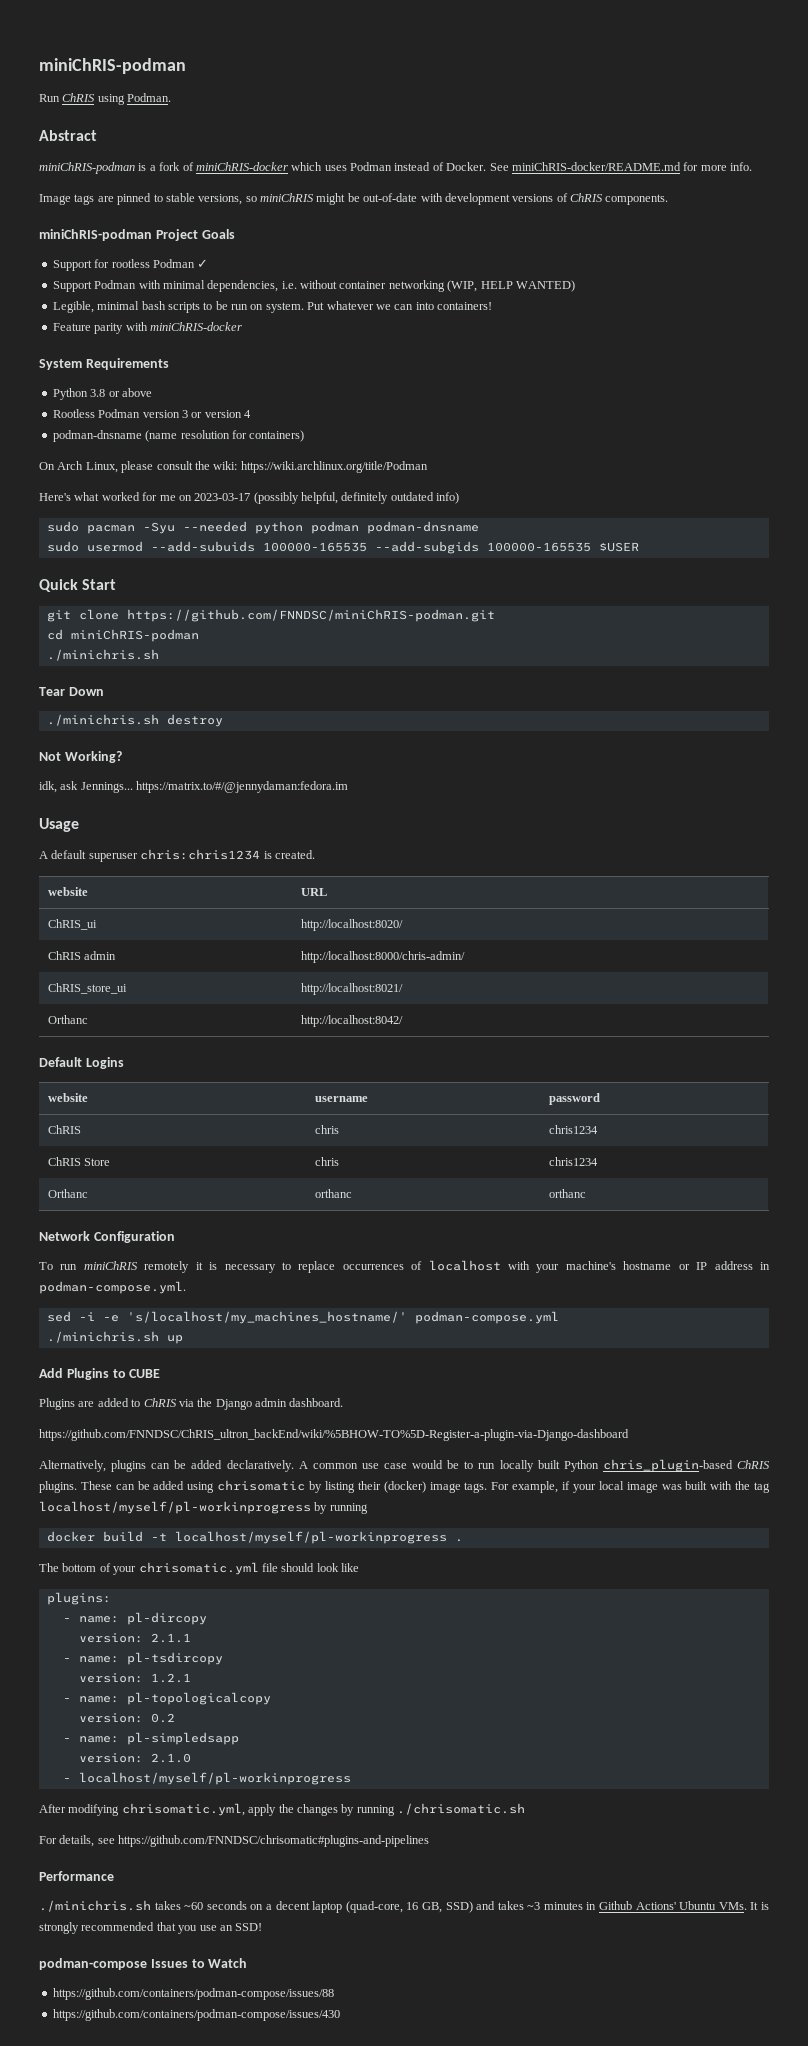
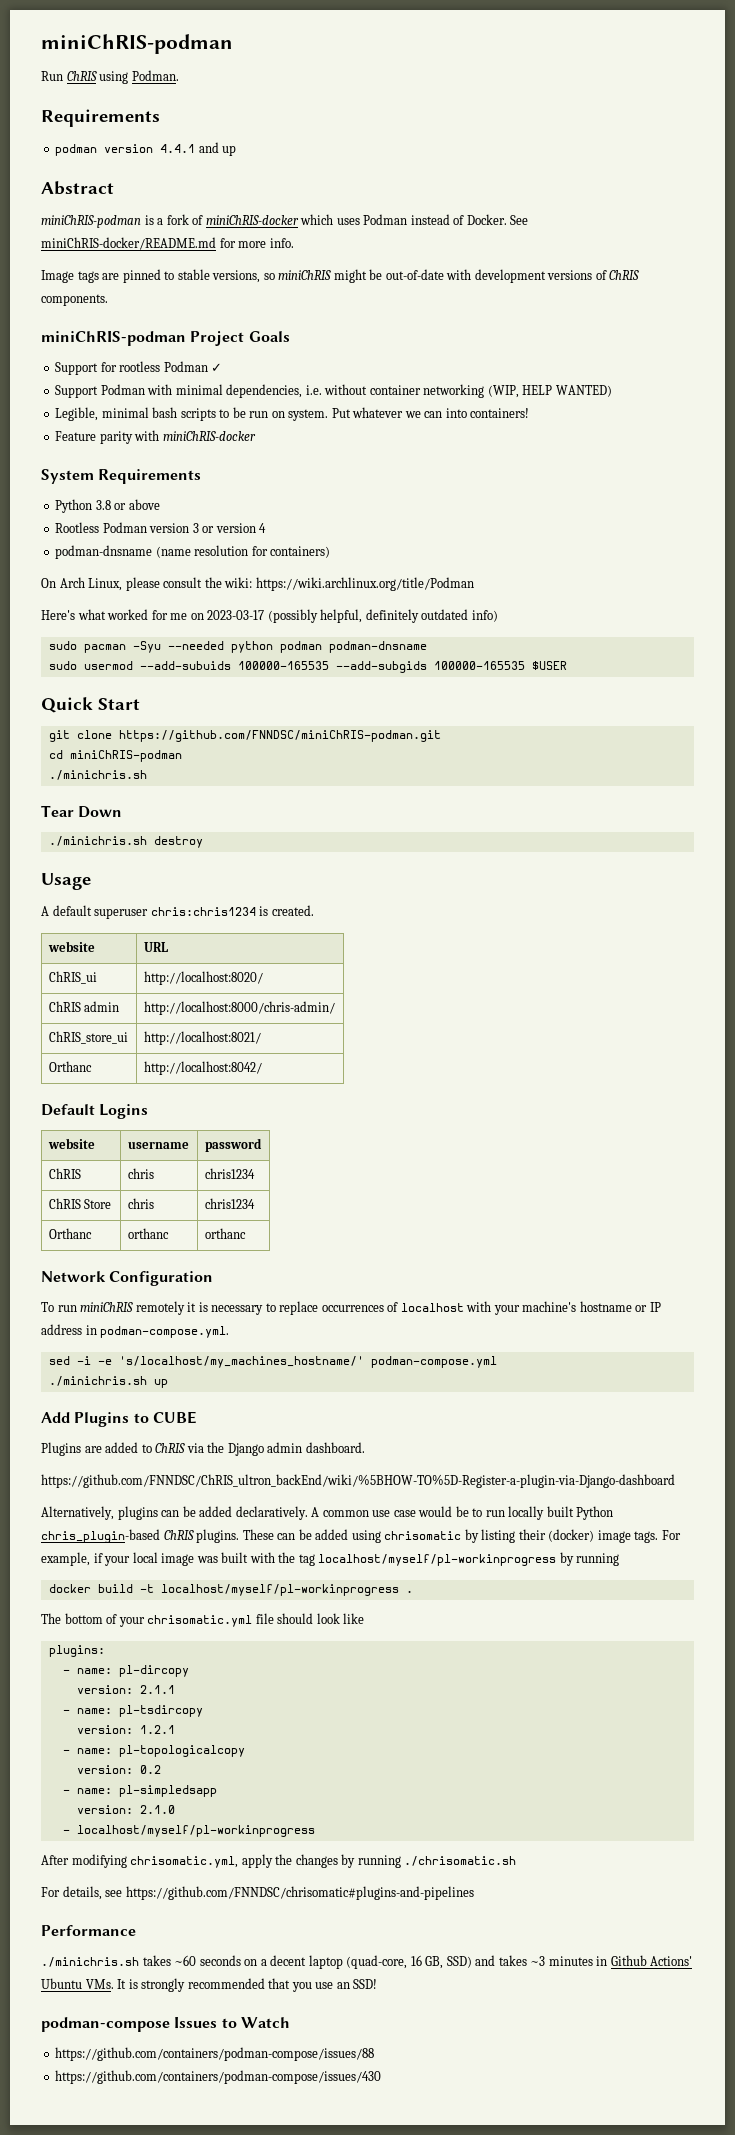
  Run ChRIS using Podman.
+ Requirements
+ podman version 4.4.1 and up
- Not Working?
- idk, ask Jennings... https://matrix.to/#/@jennydaman:fedora.im

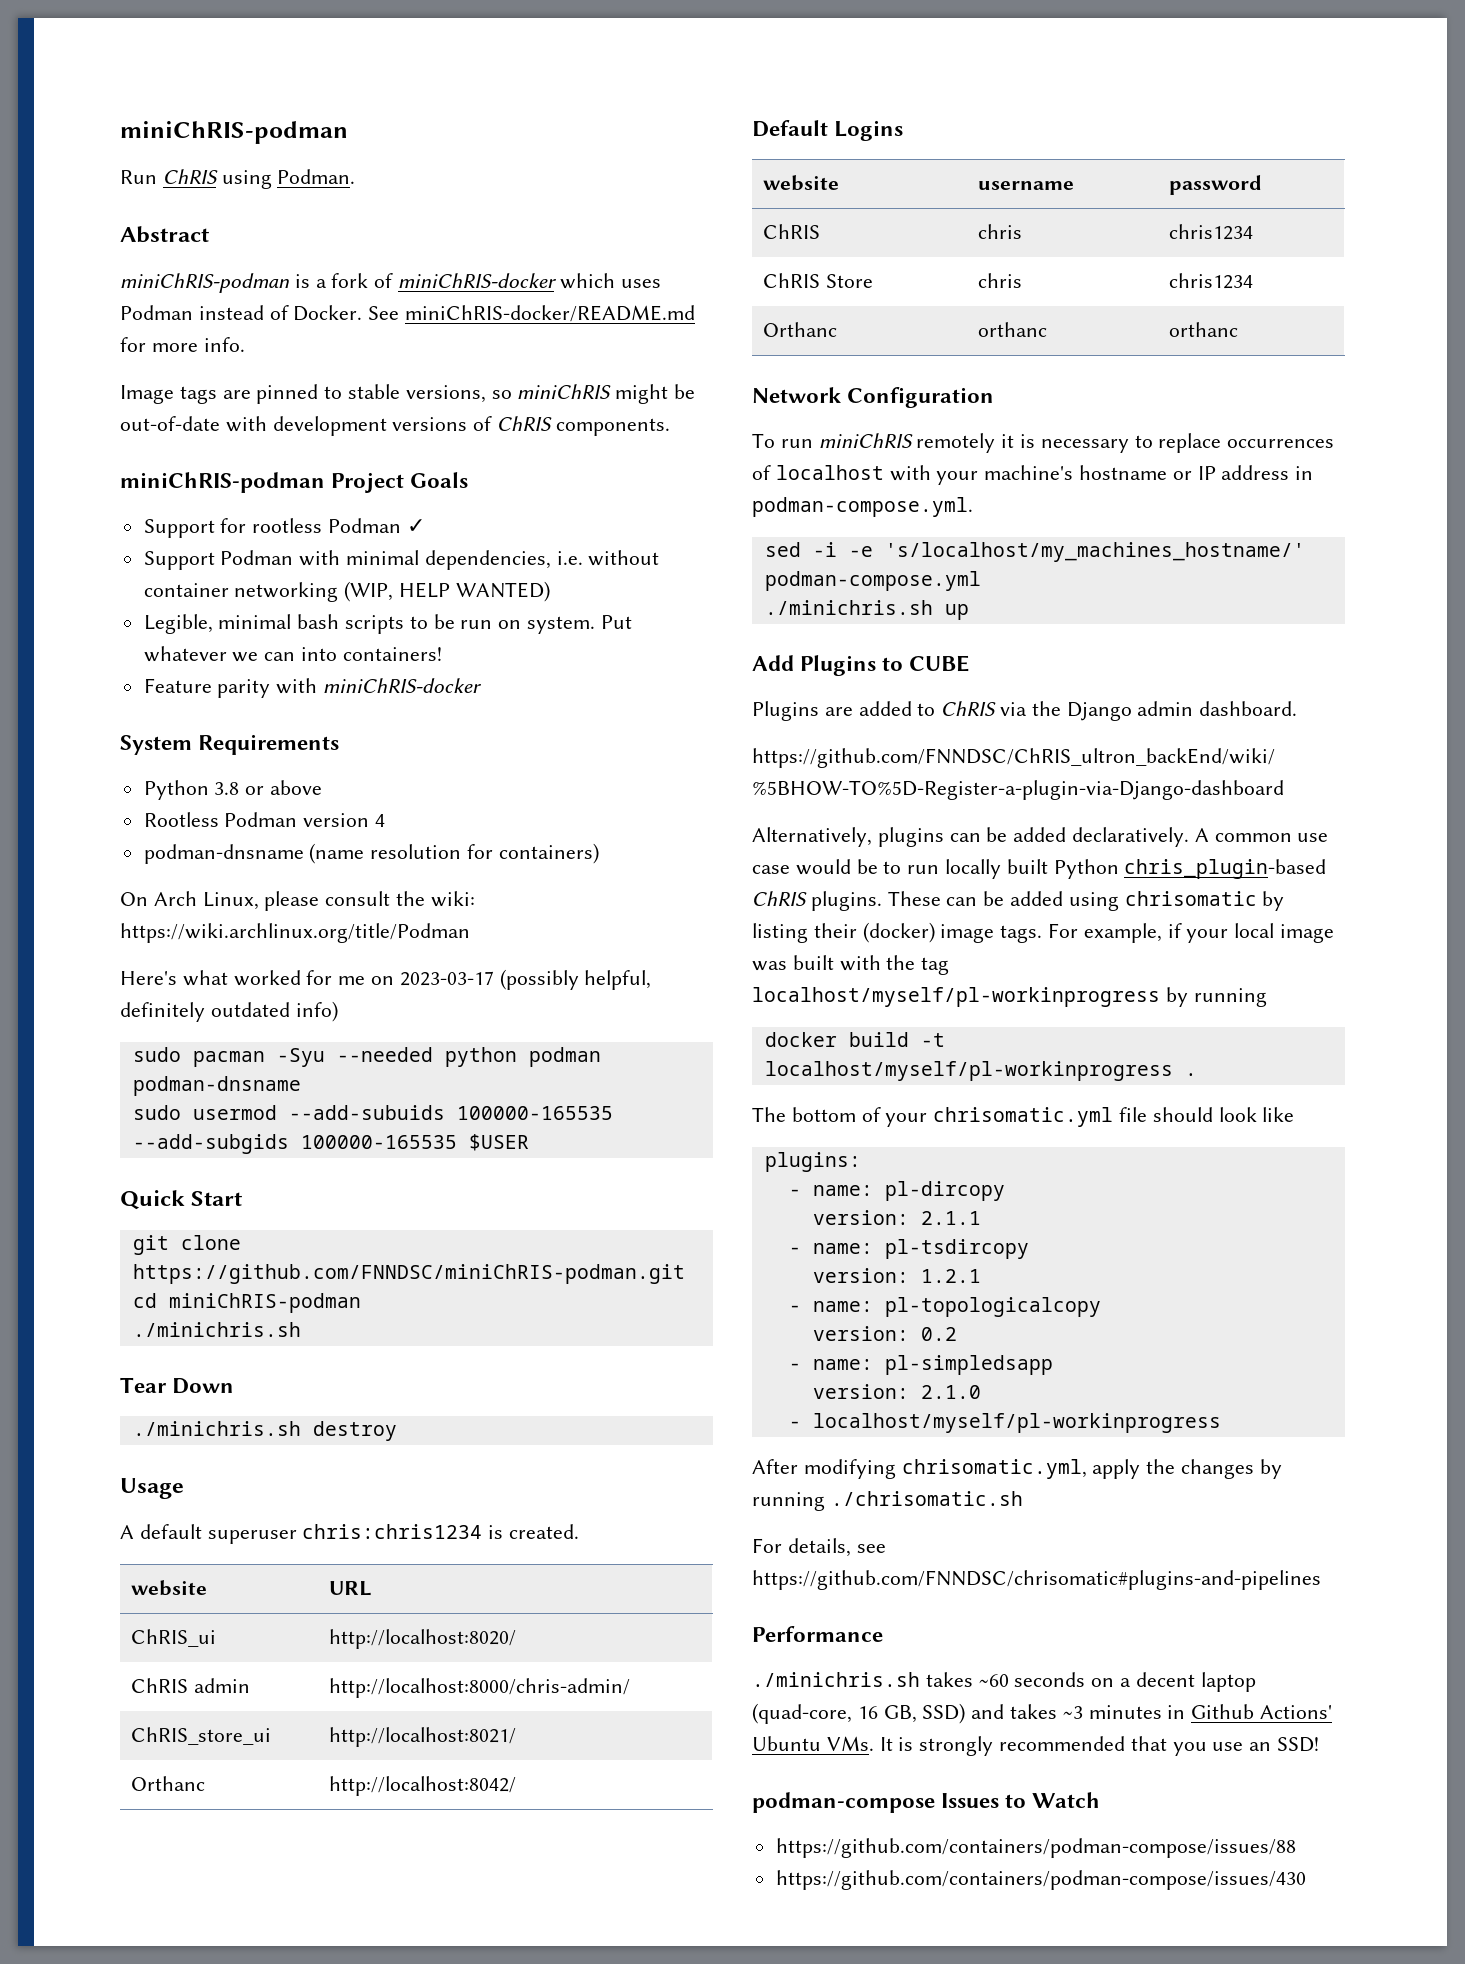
  Run ChRIS using Podman.
- Requirements
- podman version 4.4.1 and up
- Rootless Podman version 3 or version 4
+ Rootless Podman version 4

